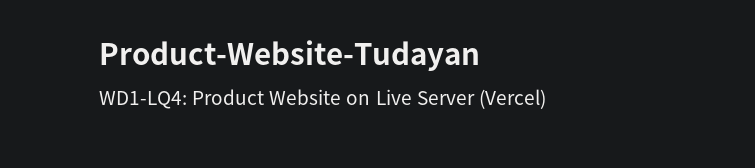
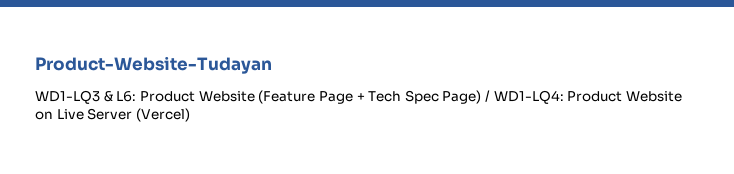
- WD1-LQ4: Product Website on Live Server (Vercel)
+ WD1-LQ3 & L6: Product Website (Feature Page + Tech Spec Page) / WD1-LQ4: Product Website on Live Server (Vercel)

